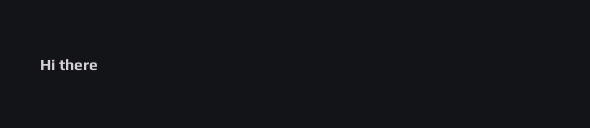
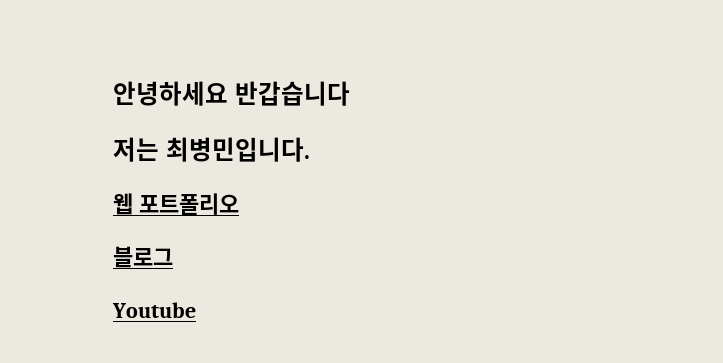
- Hi there
+ 안녕하세요 반갑습니다
+ 저는 최병민입니다.
+ 웹 포트폴리오
+ 블로그
+ Youtube

